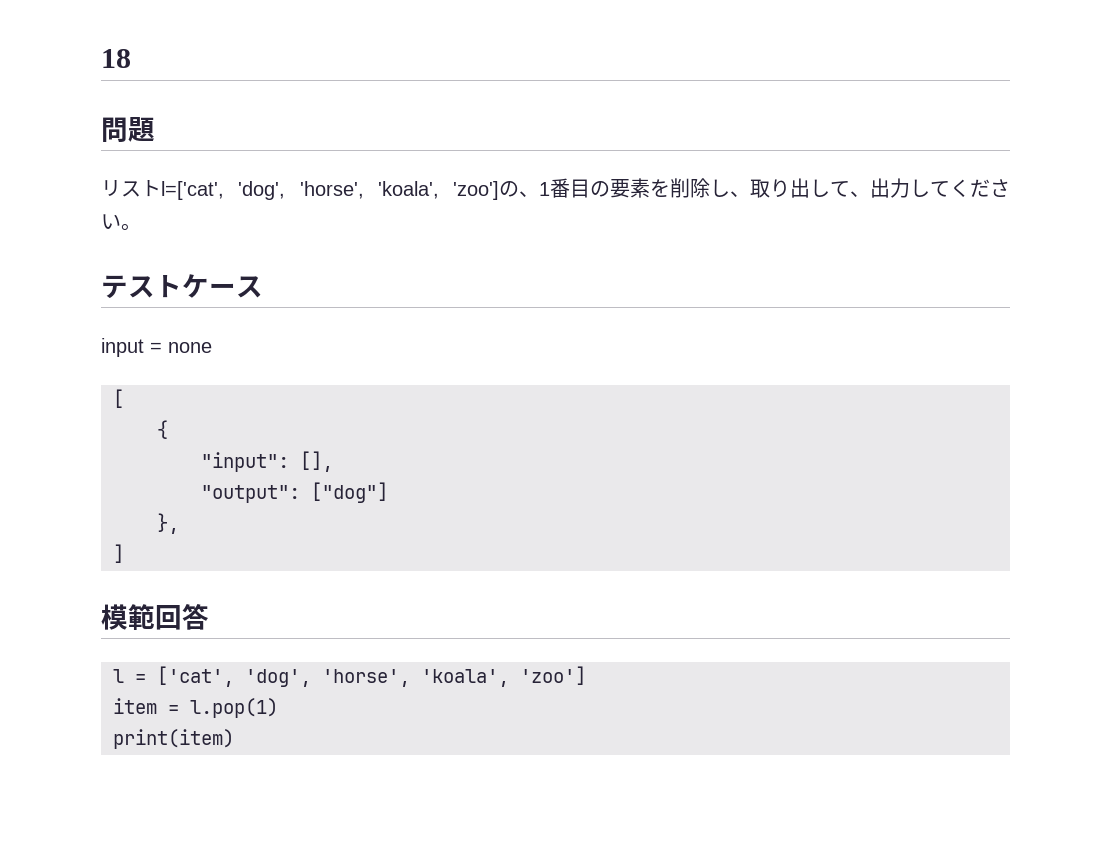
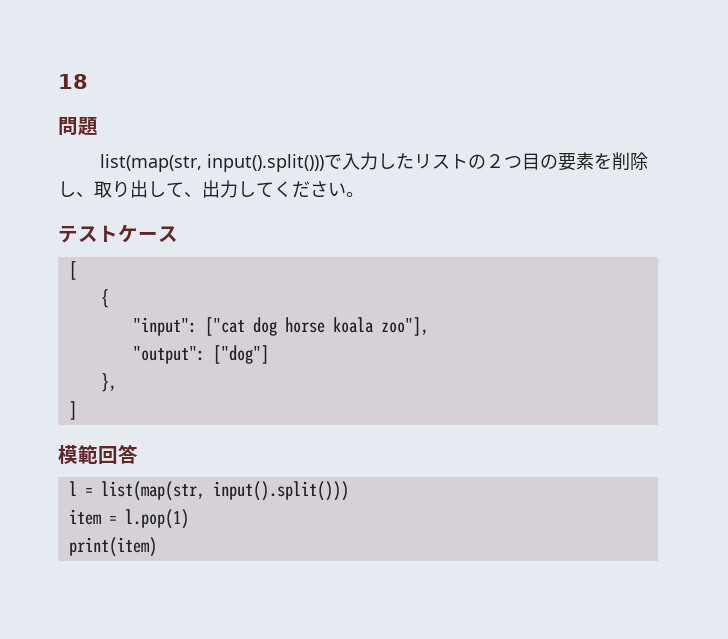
- リストl=['cat', 'dog', 'horse', 'koala', 'zoo']の、1番目の要素を削除し、取り出して、出力してください。
+ list(map(str, input().split()))で入力したリストの２つ目の要素を削除し、取り出して、出力してください。
- input = none
- "input": [],
+ "input": ["cat dog horse koala zoo"],
- l = ['cat', 'dog', 'horse', 'koala', 'zoo']
+ l = list(map(str, input().split()))

